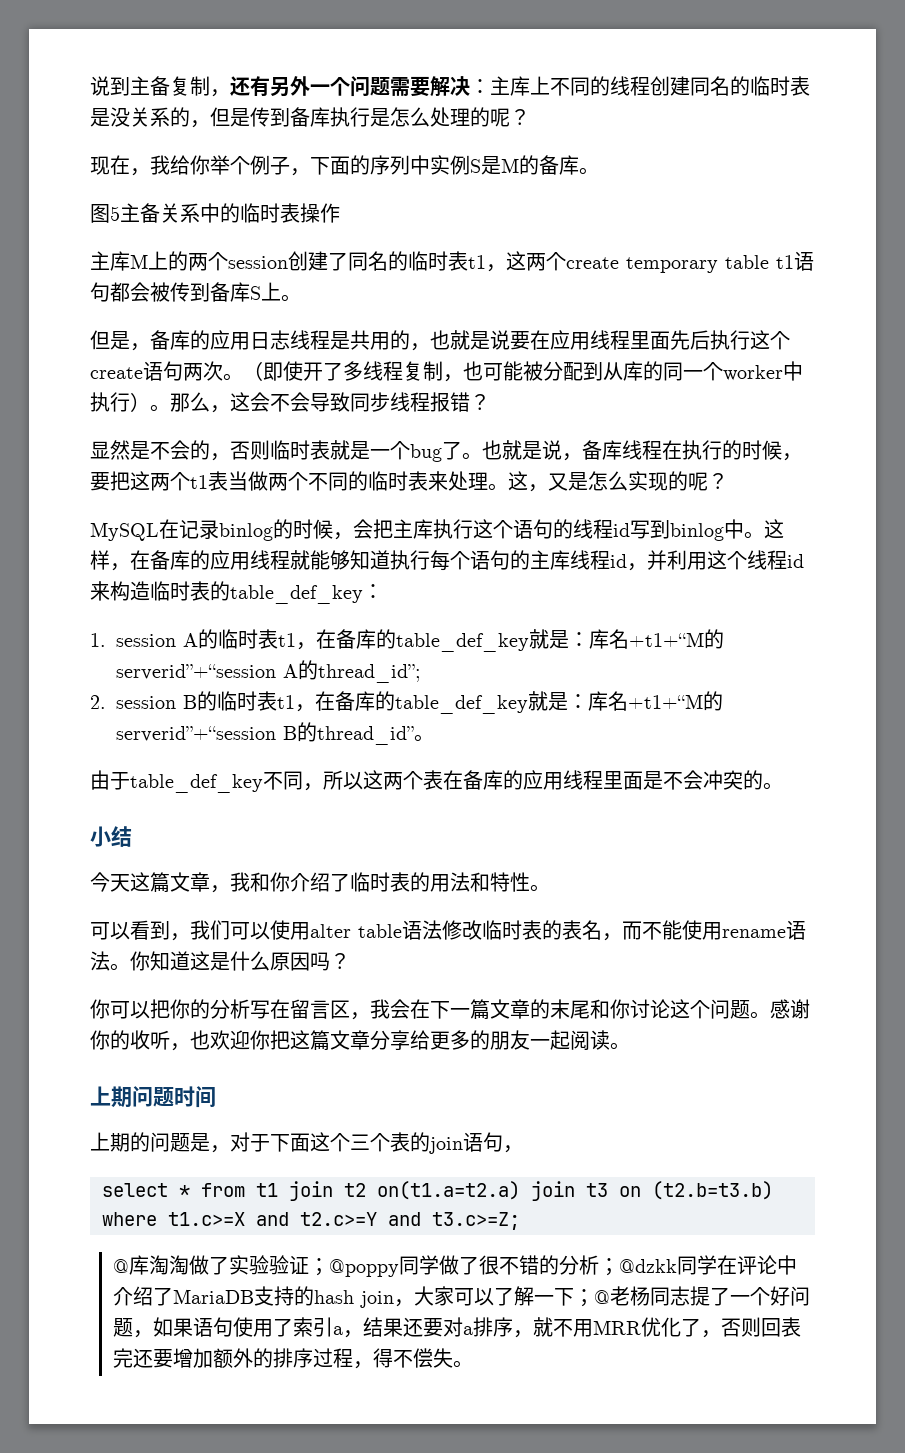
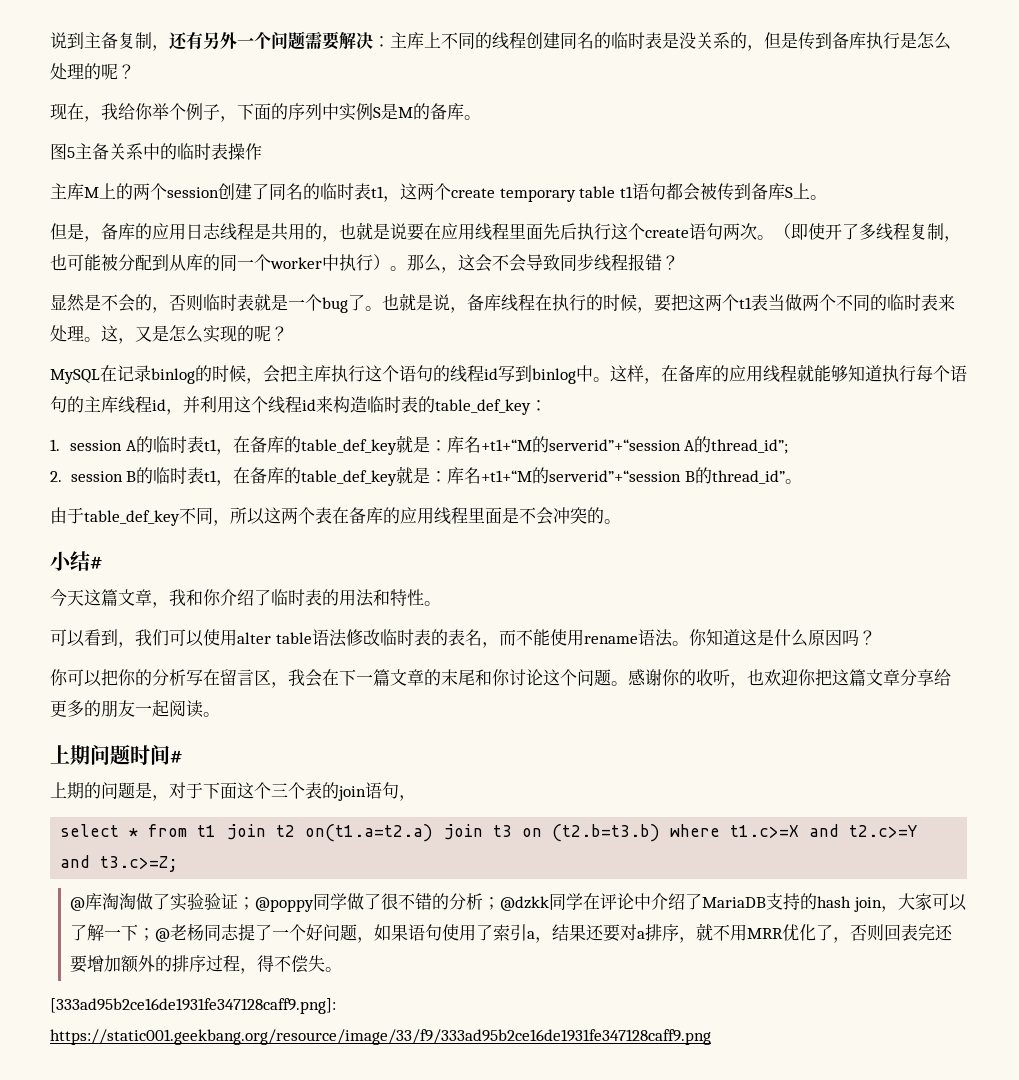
- 小结
+ 小结#
- 上期问题时间
+ 上期问题时间#
+ [333ad95b2ce16de1931fe347128caff9.png]: https://static001.geekbang.org/resource/image/33/f9/333ad95b2ce16de1931fe347128caff9.png

